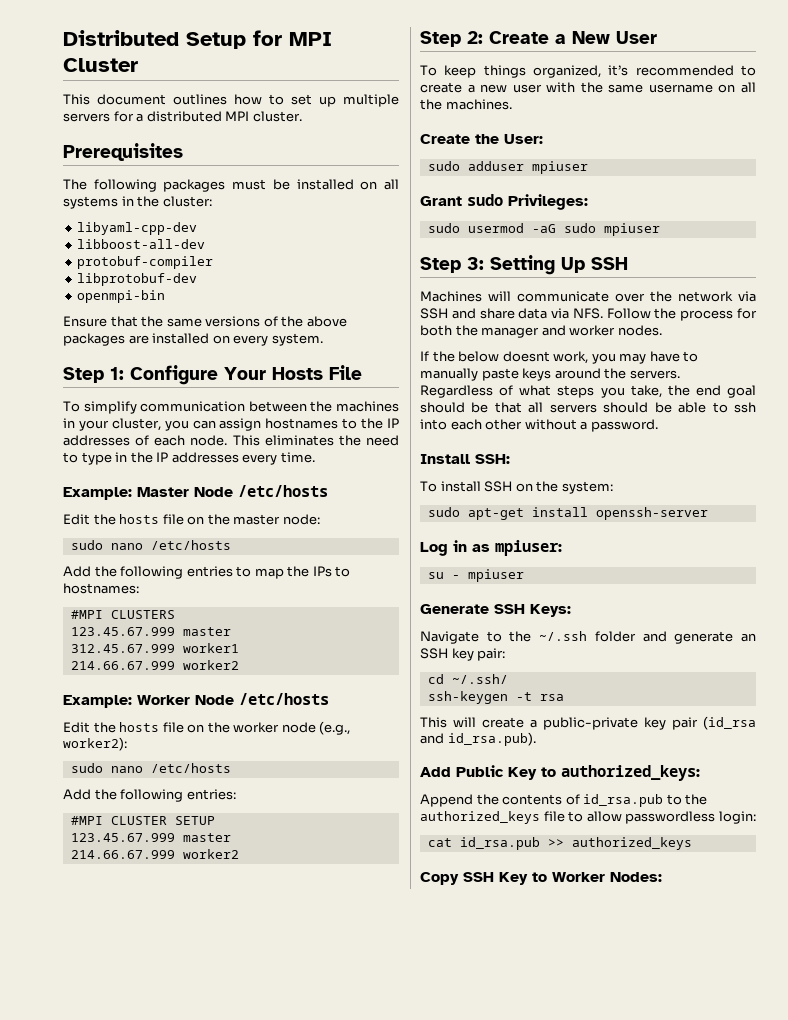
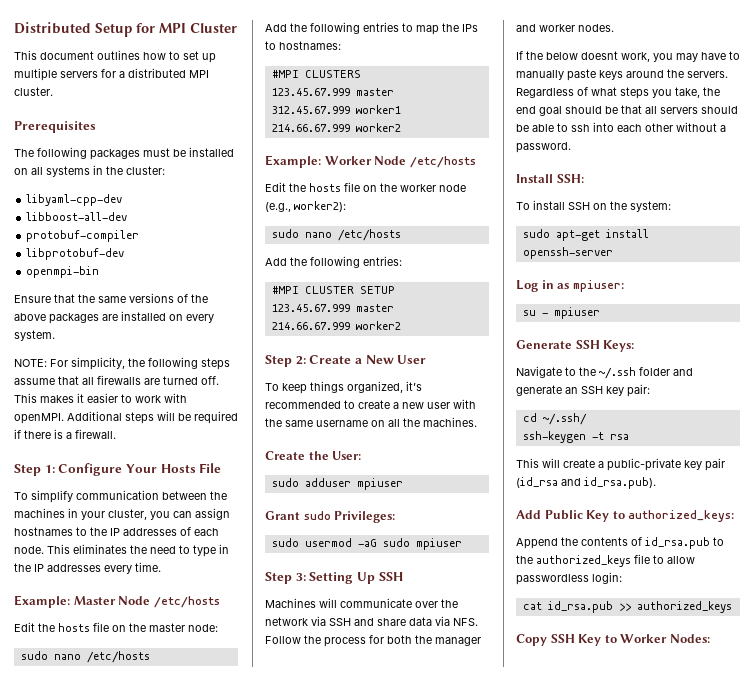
+ NOTE: For simplicity, the following steps assume that all firewalls are turned off. This makes it easier to work with openMPI. Additional steps will be required if there is a firewall.

